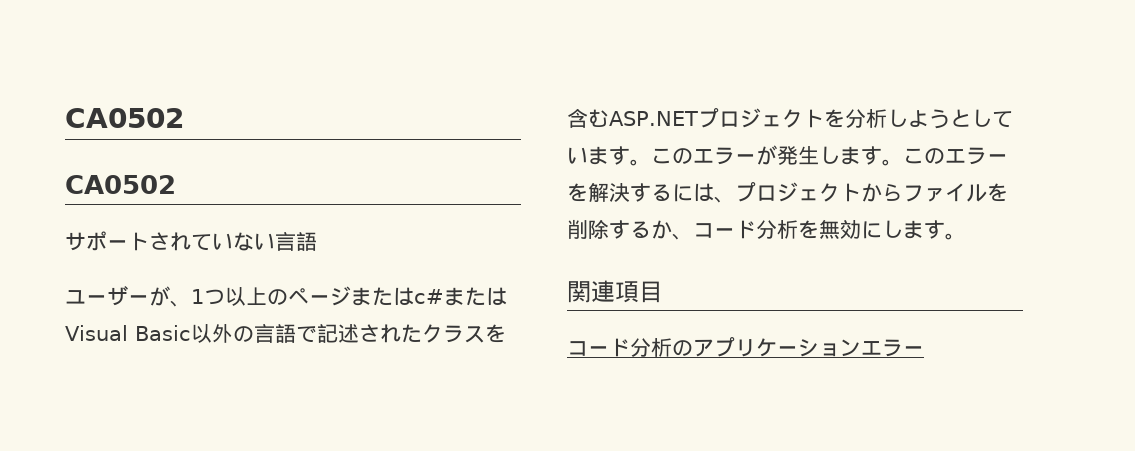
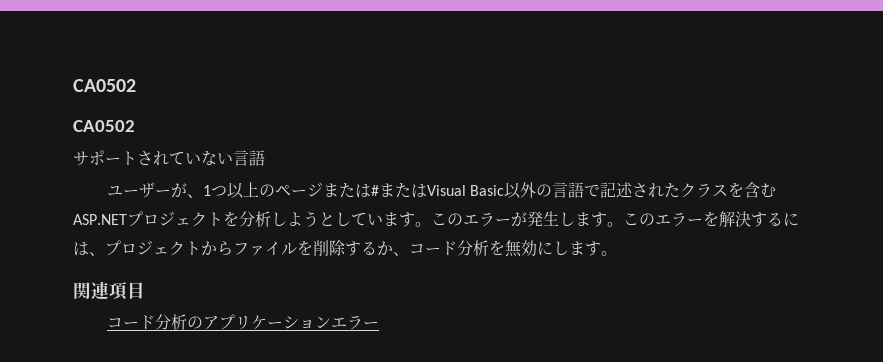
- ユーザーが、1つ以上のページまたはc#またはVisual Basic以外の言語で記述されたクラスを含むASP.NETプロジェクトを分析しようとしています。
+ ユーザーが、1つ以上のページまたは#またはVisual Basic以外の言語で記述されたクラスを含むASP.NETプロジェクトを分析しようとしています。

